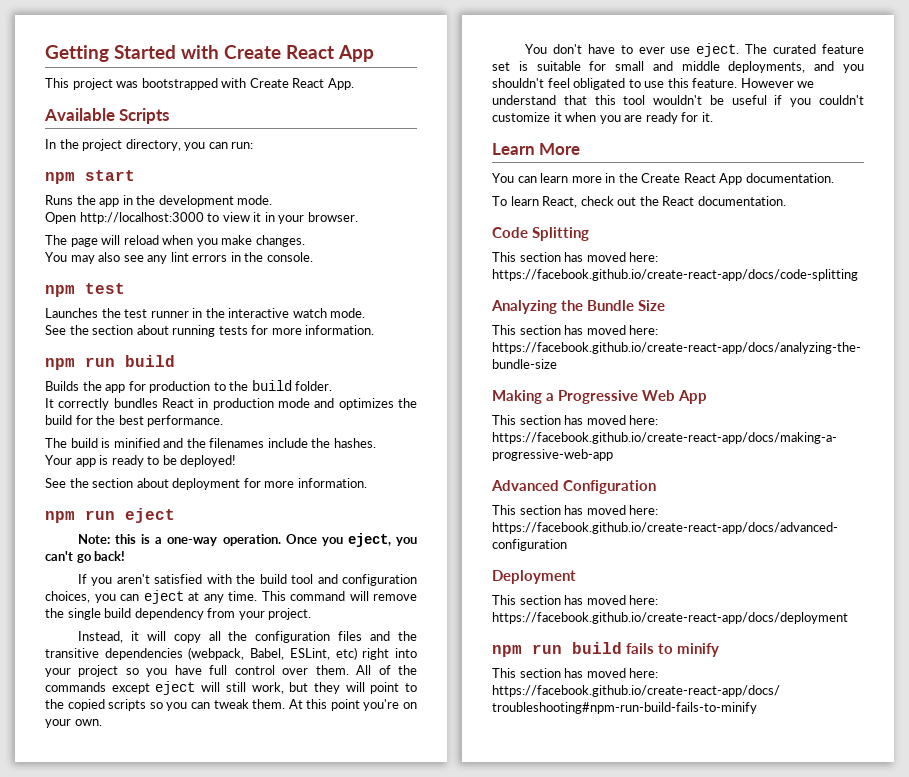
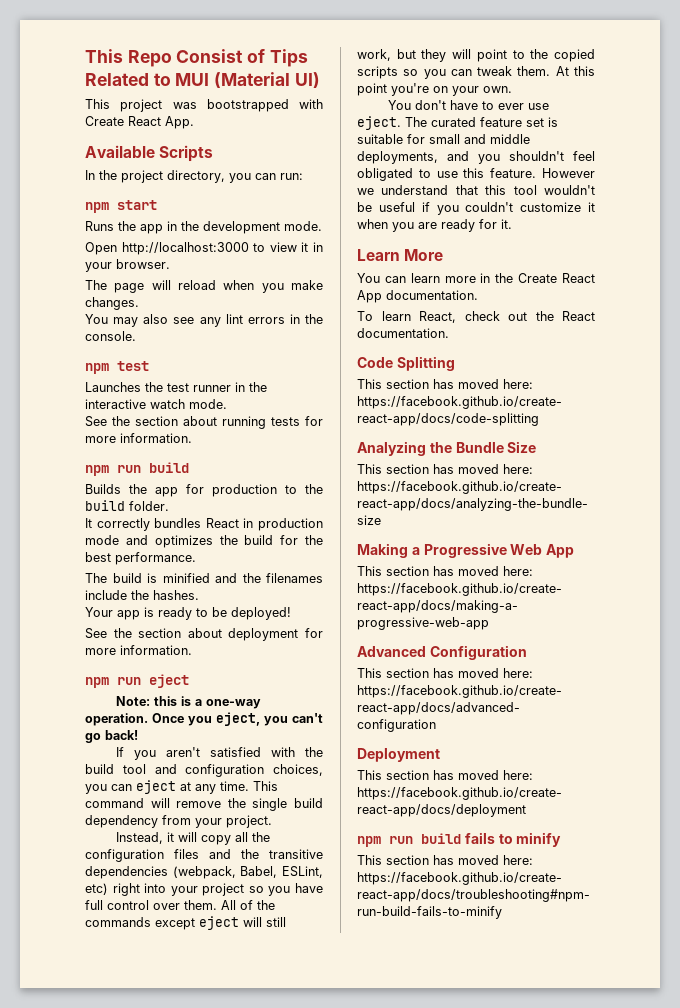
- Getting Started with Create React App
+ This Repo Consist of Tips Related to MUI (Material UI)

